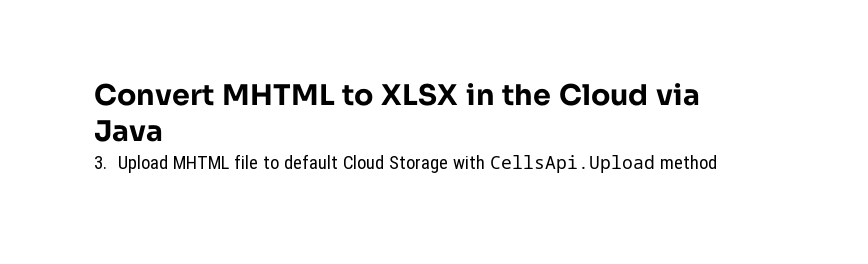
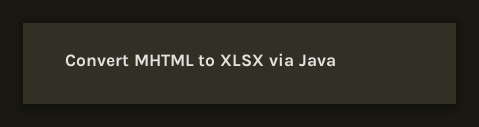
- Convert MHTML to XLSX in the Cloud via Java
+ Convert MHTML to XLSX via Java
- 3. Upload MHTML file to default Cloud Storage with CellsApi.Upload method

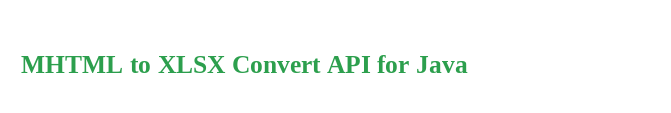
- Convert MHTML to XLSX via Java
+ MHTML to XLSX Convert API for Java

